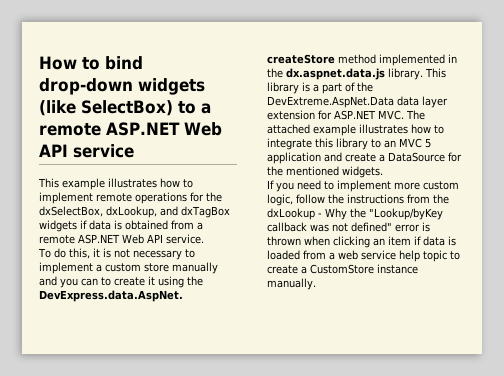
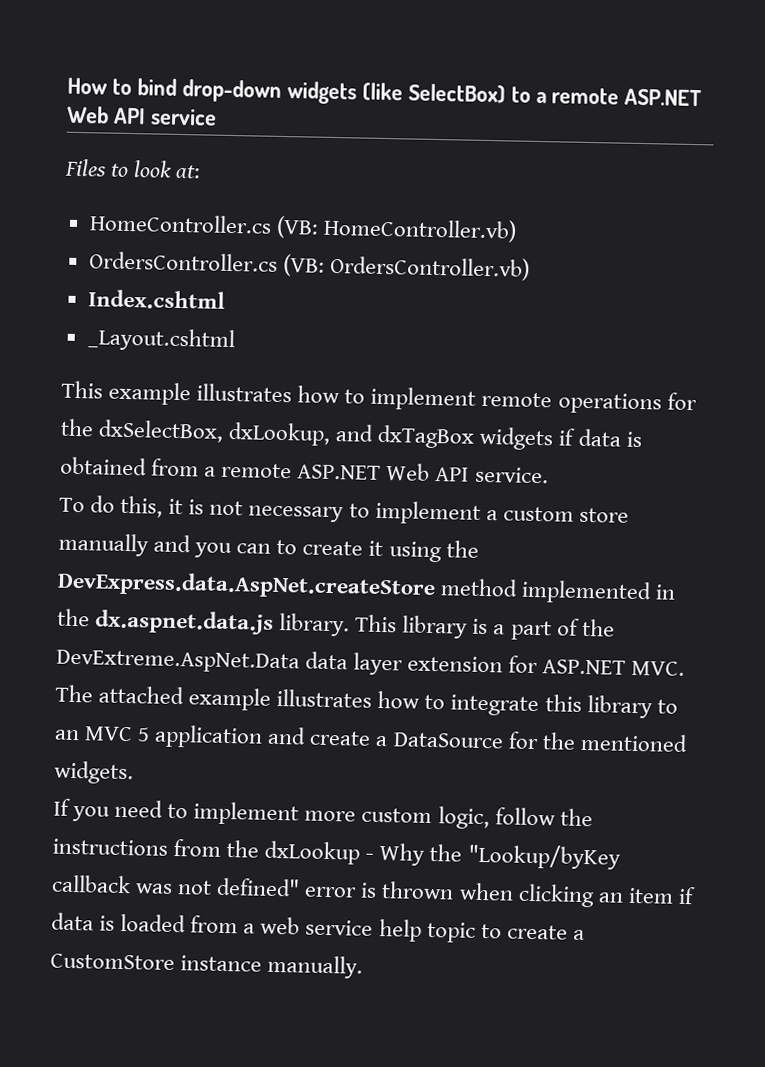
+ Files to look at:
+ HomeController.cs (VB: HomeController.vb)
+ OrdersController.cs (VB: OrdersController.vb)
+ Index.cshtml
+ _Layout.cshtml

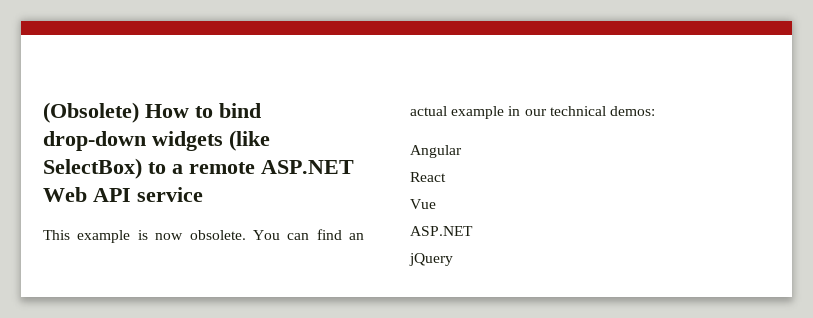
- How to bind drop-down widgets (like SelectBox) to a remote ASP.NET Web API service
+ (Obsolete) How to bind drop-down widgets (like SelectBox) to a remote ASP.NET Web API service
- Files to look at:
- HomeController.cs (VB: HomeController.vb)
- OrdersController.cs (VB: OrdersController.vb)
- Index.cshtml
- _Layout.cshtml
- This example illustrates how to implement remote operations for the dxSelectBox, dxLookup, and dxTagBox widgets if data is obtained from a remote ASP.NET Web API service.
- To do this, it is not necessary to implement a custom store manually and you can to create it using the DevExpress.data.AspNet.createStore method implemented in the dx.aspnet.data.js library. This library is a part of the DevExtreme.AspNet.Data data layer extension for ASP.NET MVC. The attached example illustrates how to integrate this library to an MVC 5 application and create a DataSource for the mentioned widgets.
- If you need to implement more custom logic, follow the instructions from the dxLookup - Why the "Lookup/byKey callback was not defined" error is thrown when clicking an item if data is loaded from a web service help topic to create a CustomStore instance manually.
+ This example is now obsolete. You can find an actual example in our technical demos:
+ Angular
+ React
+ Vue
+ ASP.NET
+ jQuery

